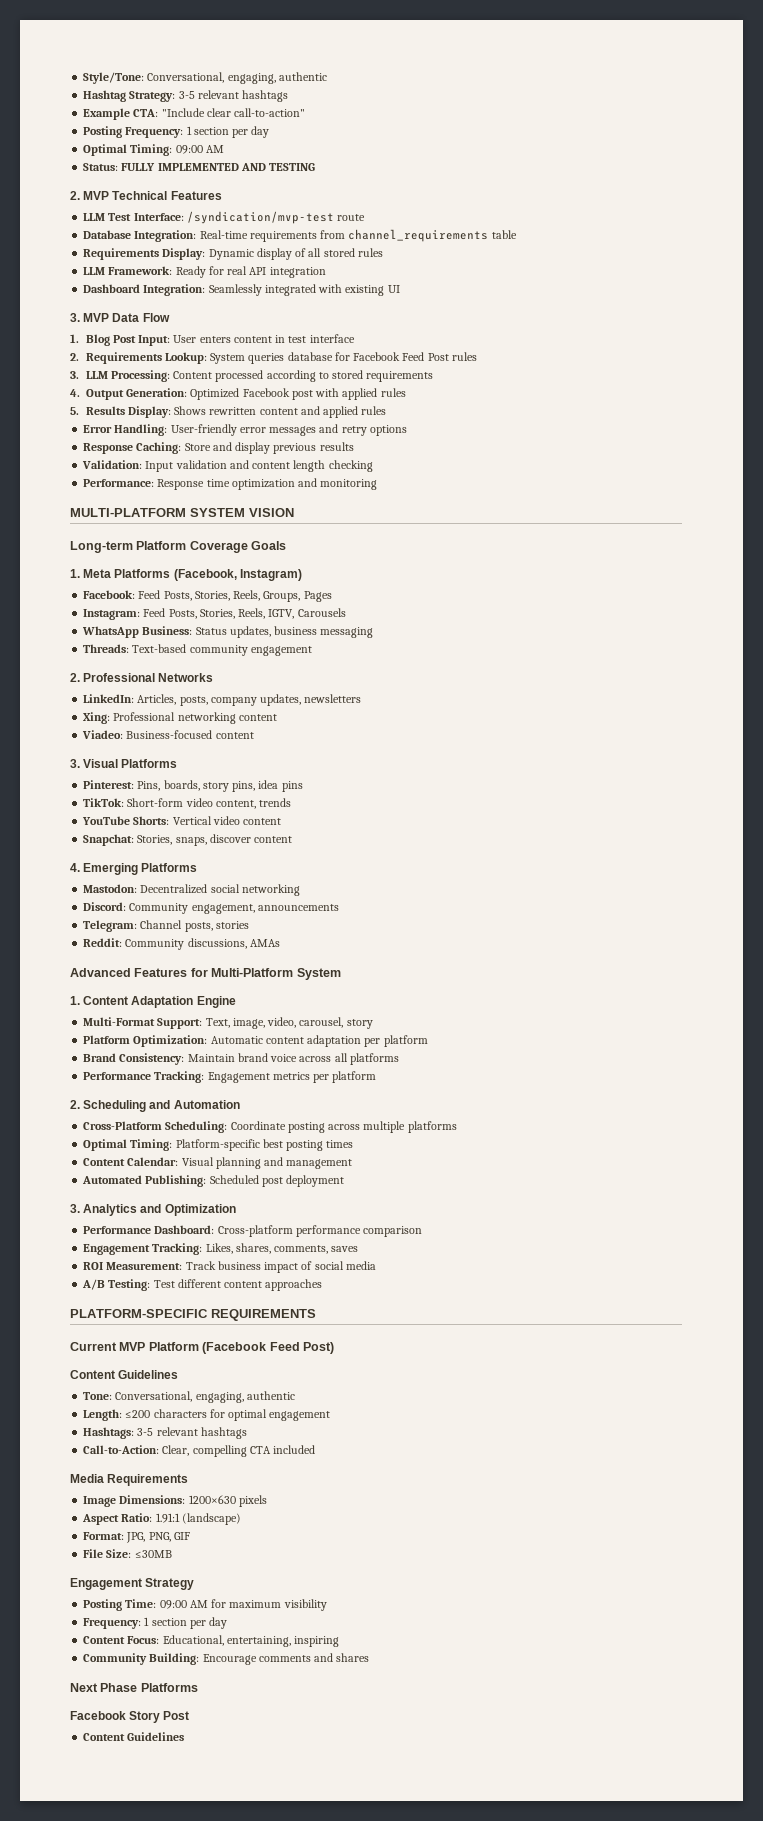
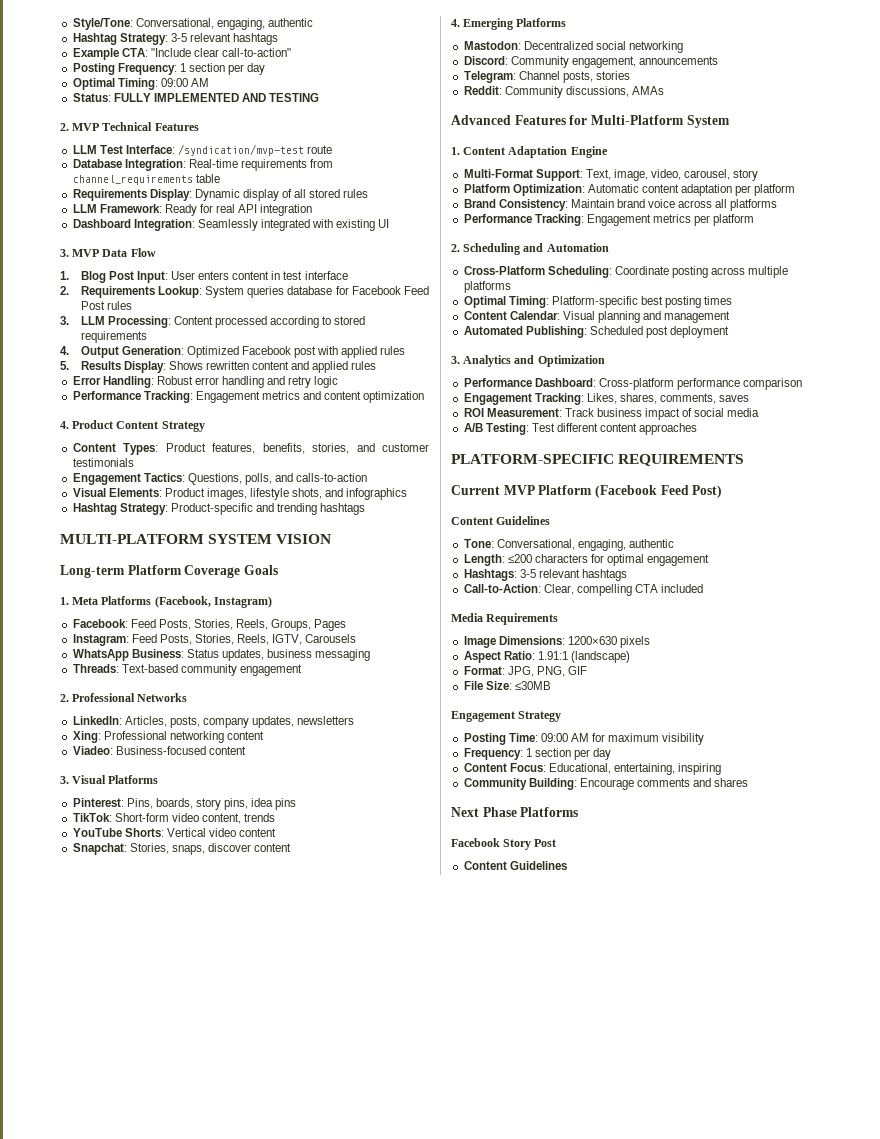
- Error Handling: User-friendly error messages and retry options
- Response Caching: Store and display previous results
- Validation: Input validation and content length checking
- Performance: Response time optimization and monitoring
+ Error Handling: Robust error handling and retry logic
+ Performance Tracking: Engagement metrics and content optimization
+ 4. Product Content Strategy
+ Content Types: Product features, benefits, stories, and customer testimonials
+ Engagement Tactics: Questions, polls, and calls-to-action
+ Visual Elements: Product images, lifestyle shots, and infographics
+ Hashtag Strategy: Product-specific and trending hashtags

